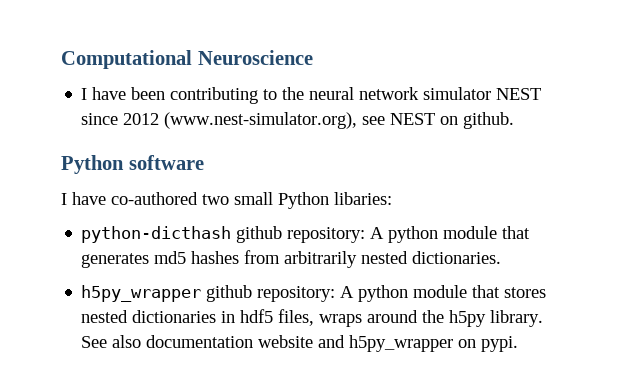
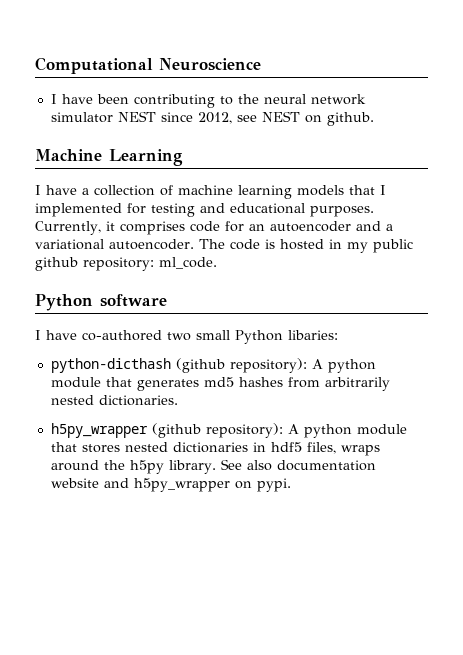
- I have been contributing to the neural network simulator NEST since 2012 (www.nest-simulator.org), see NEST on github.
+ I have been contributing to the neural network simulator NEST since 2012, see NEST on github.
+ Machine Learning
+ I have a collection of machine learning models that I implemented for testing and educational purposes. Currently, it comprises code for an autoencoder and a variational autoencoder. The code is hosted in my public github repository: ml_code.
- python-dicthash github repository: A python module that generates md5 hashes from arbitrarily nested dictionaries.
+ python-dicthash (github repository): A python module that generates md5 hashes from arbitrarily nested dictionaries.
- h5py_wrapper github repository: A python module that stores nested dictionaries in hdf5 files, wraps around the h5py library.
+ h5py_wrapper (github repository): A python module that stores nested dictionaries in hdf5 files, wraps around the h5py library.

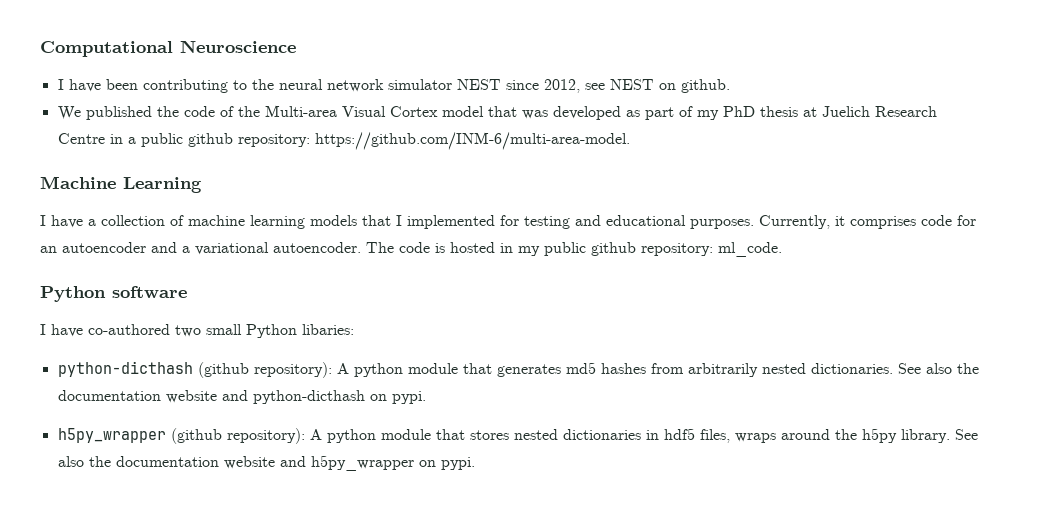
+ We published the code of the Multi-area Visual Cortex model that was developed as part of my PhD thesis at Juelich Research Centre in a public github repository: https://github.com/INM-6/multi-area-model.
+ See also the documentation website and python-dicthash on pypi.
- See also documentation website and h5py_wrapper on pypi.
+ See also the documentation website and h5py_wrapper on pypi.

